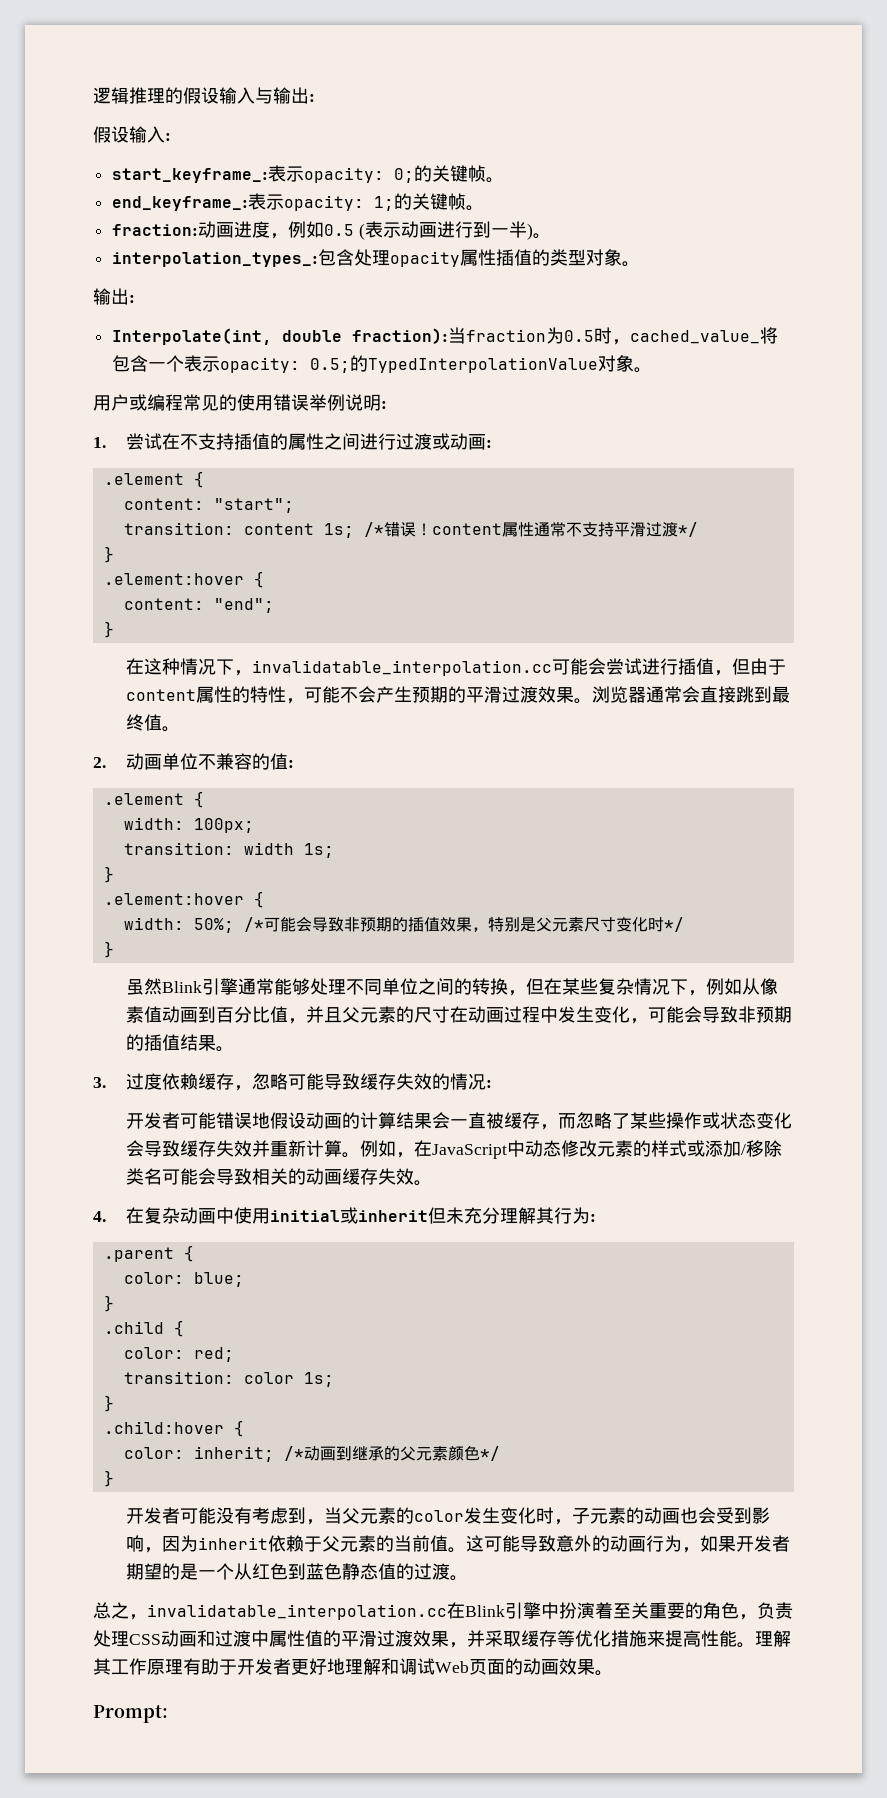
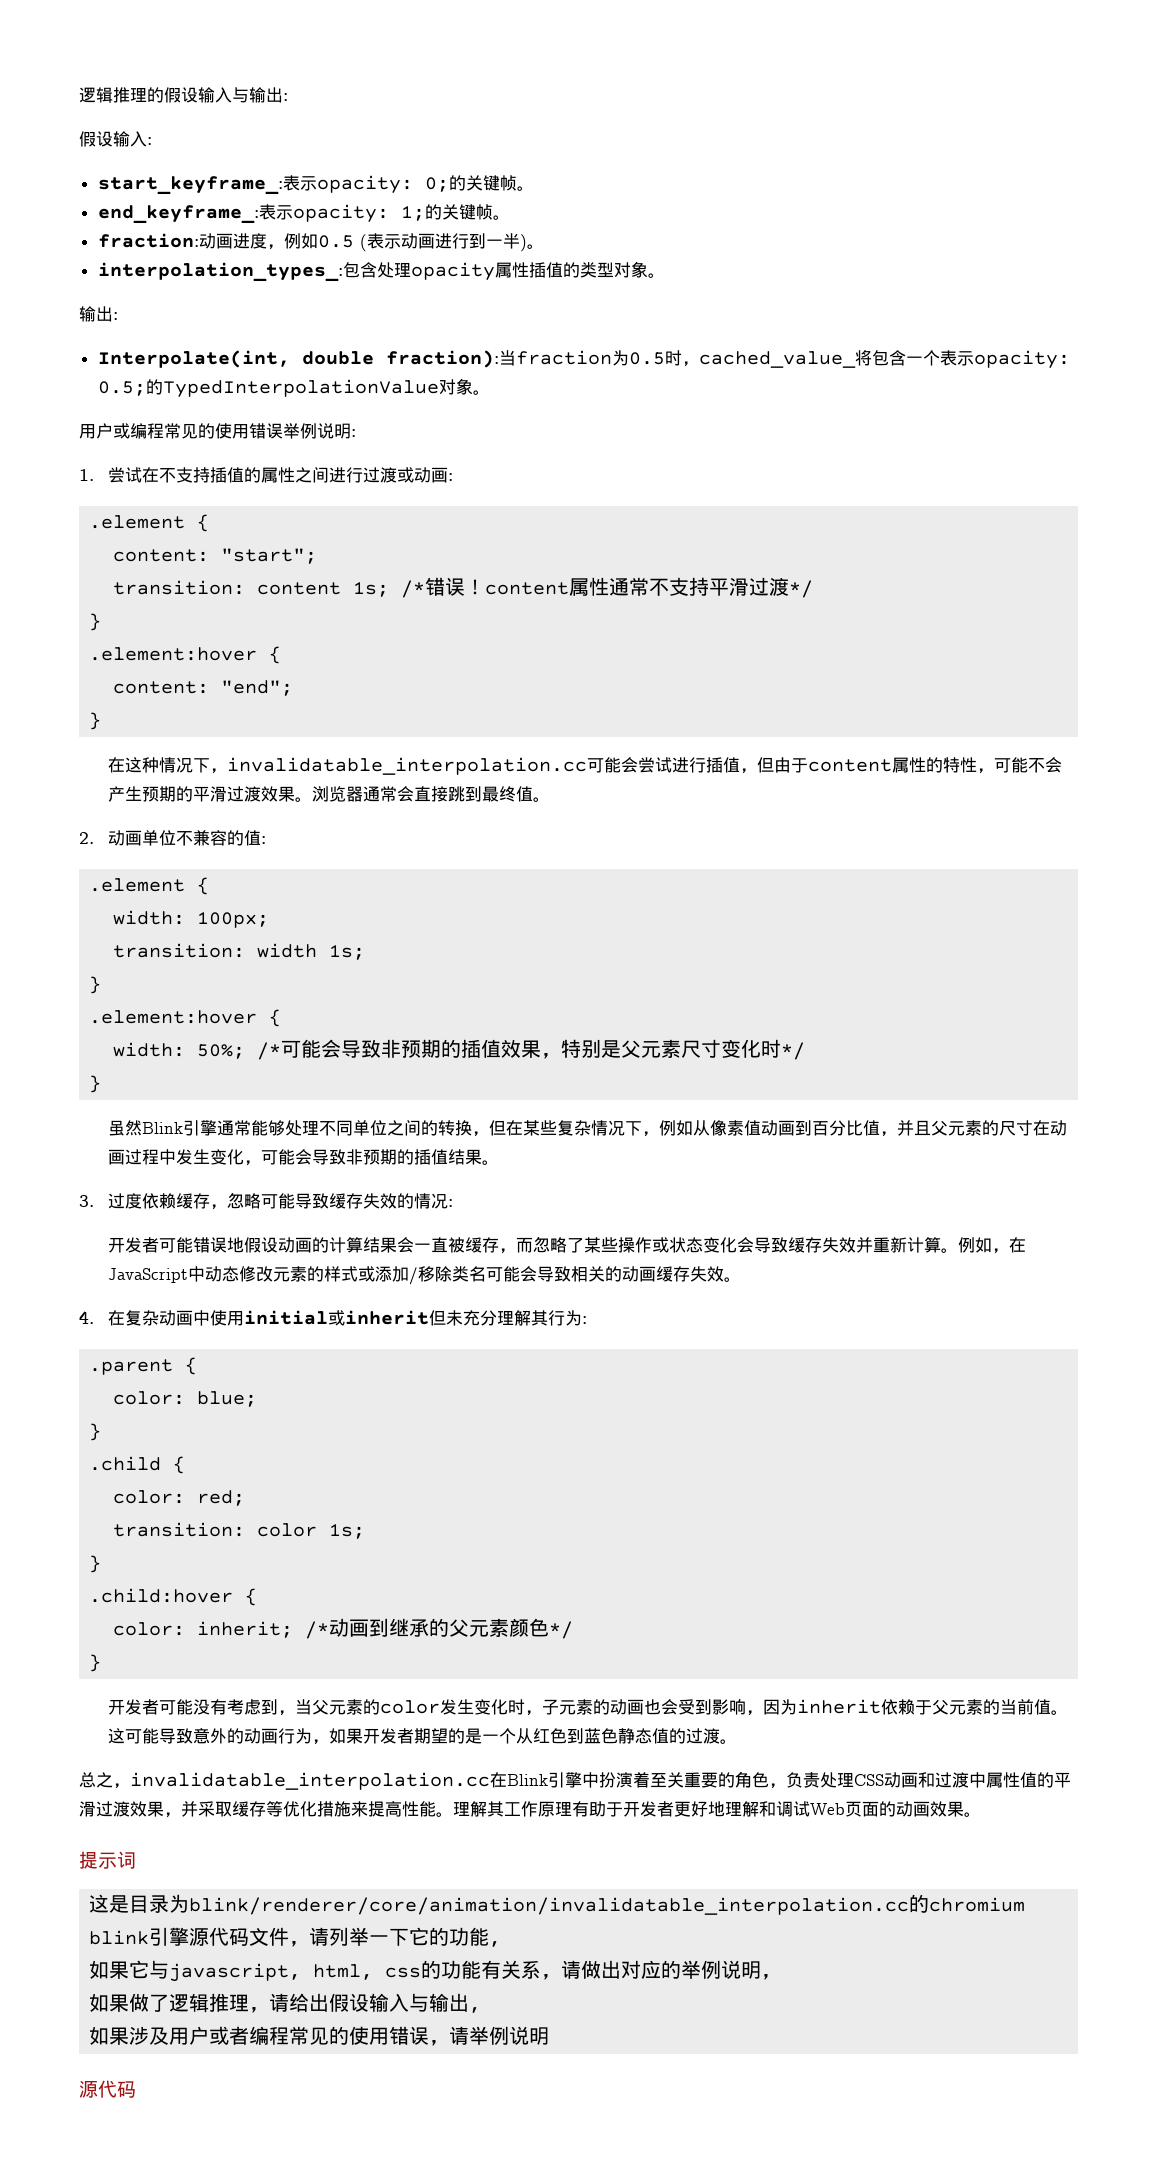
- Prompt:
+ 提示词
+ 这是目录为blink/renderer/core/animation/invalidatable_interpolation.cc的chromium blink引擎源代码文件，请列举一下它的功能,
+ 如果它与javascript, html, css的功能有关系，请做出对应的举例说明，
+ 如果做了逻辑推理，请给出假设输入与输出,
+ 如果涉及用户或者编程常见的使用错误，请举例说明
+ 源代码

